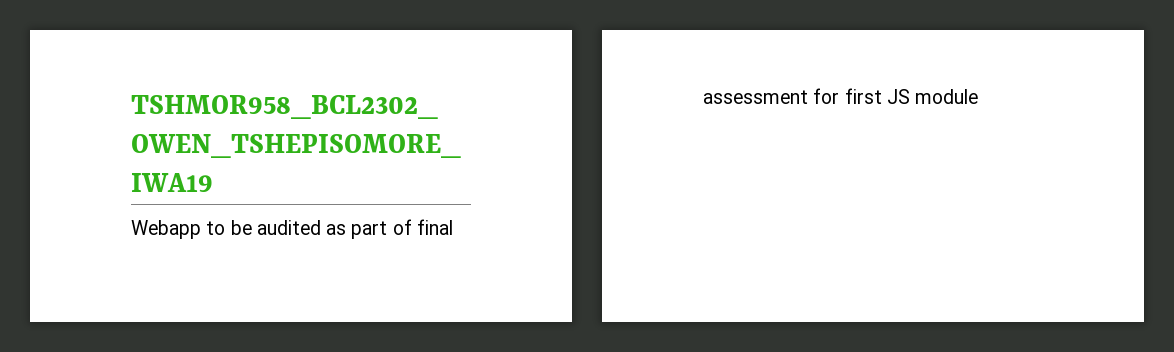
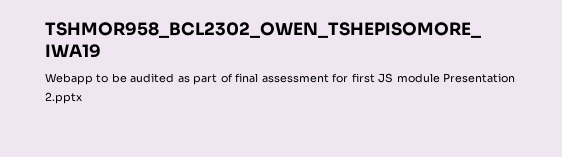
- Webapp to be audited as part of final assessment for first JS module
+ Webapp to be audited as part of final assessment for first JS module Presentation 2.pptx

